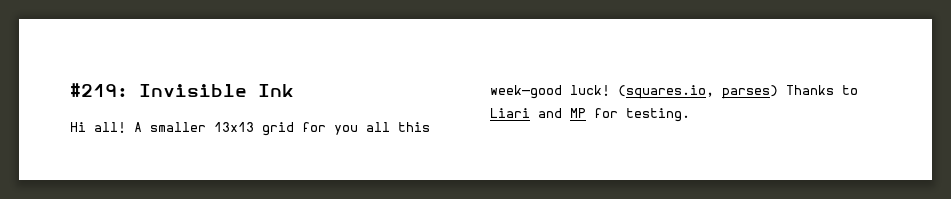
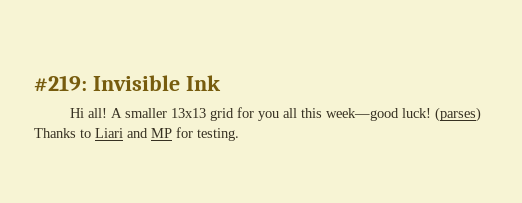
- (squares.io, parses) Thanks to Liari and MP for testing.
+ (parses) Thanks to Liari and MP for testing.

